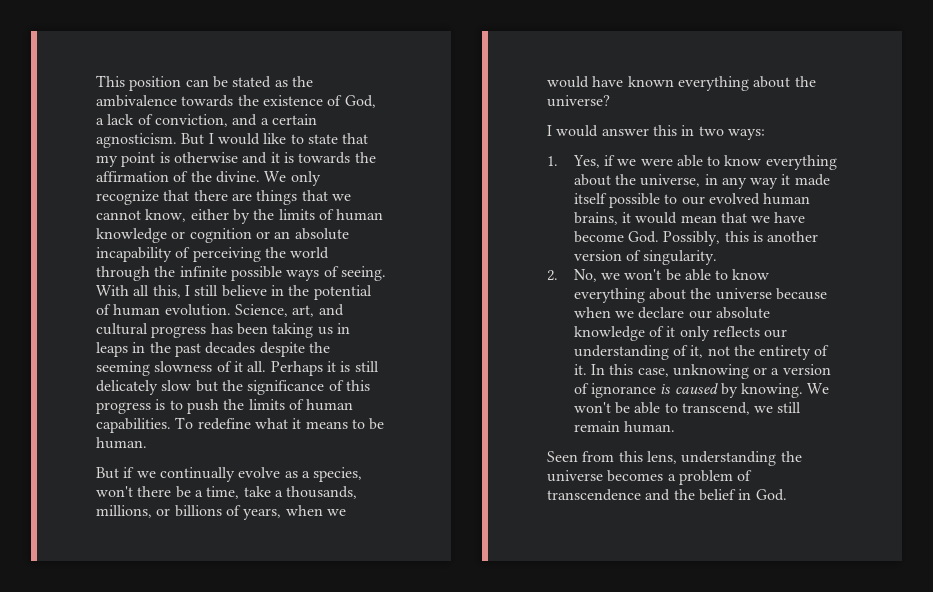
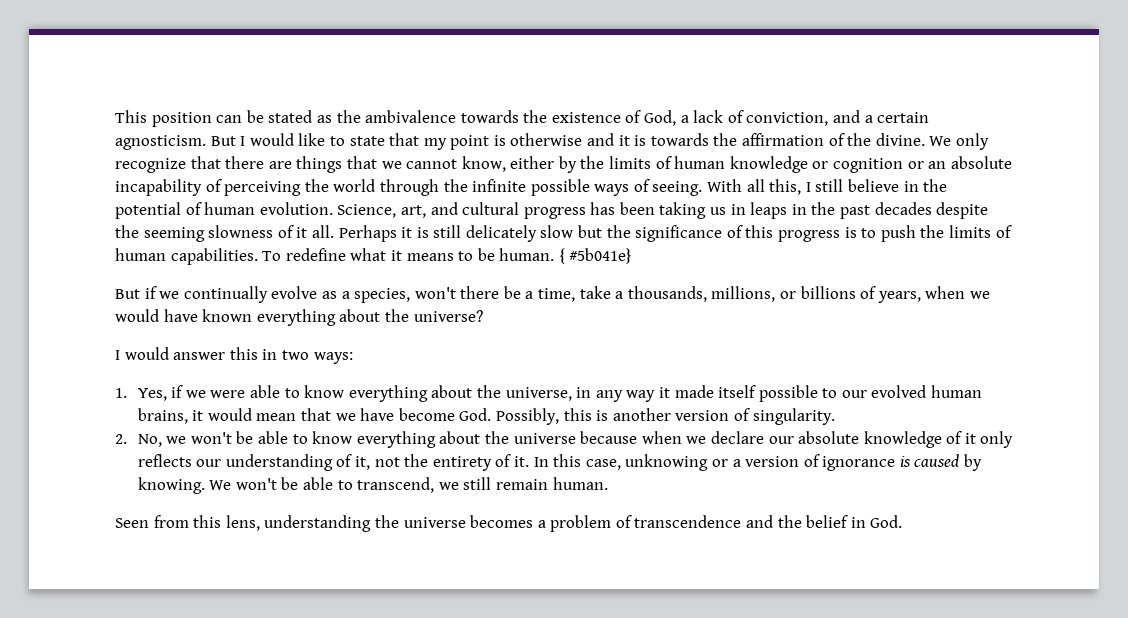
+ { #5b041e}

